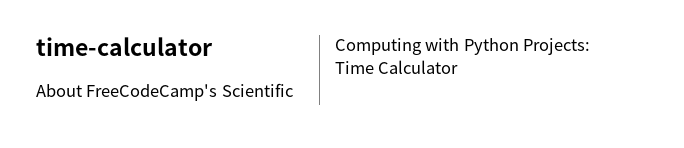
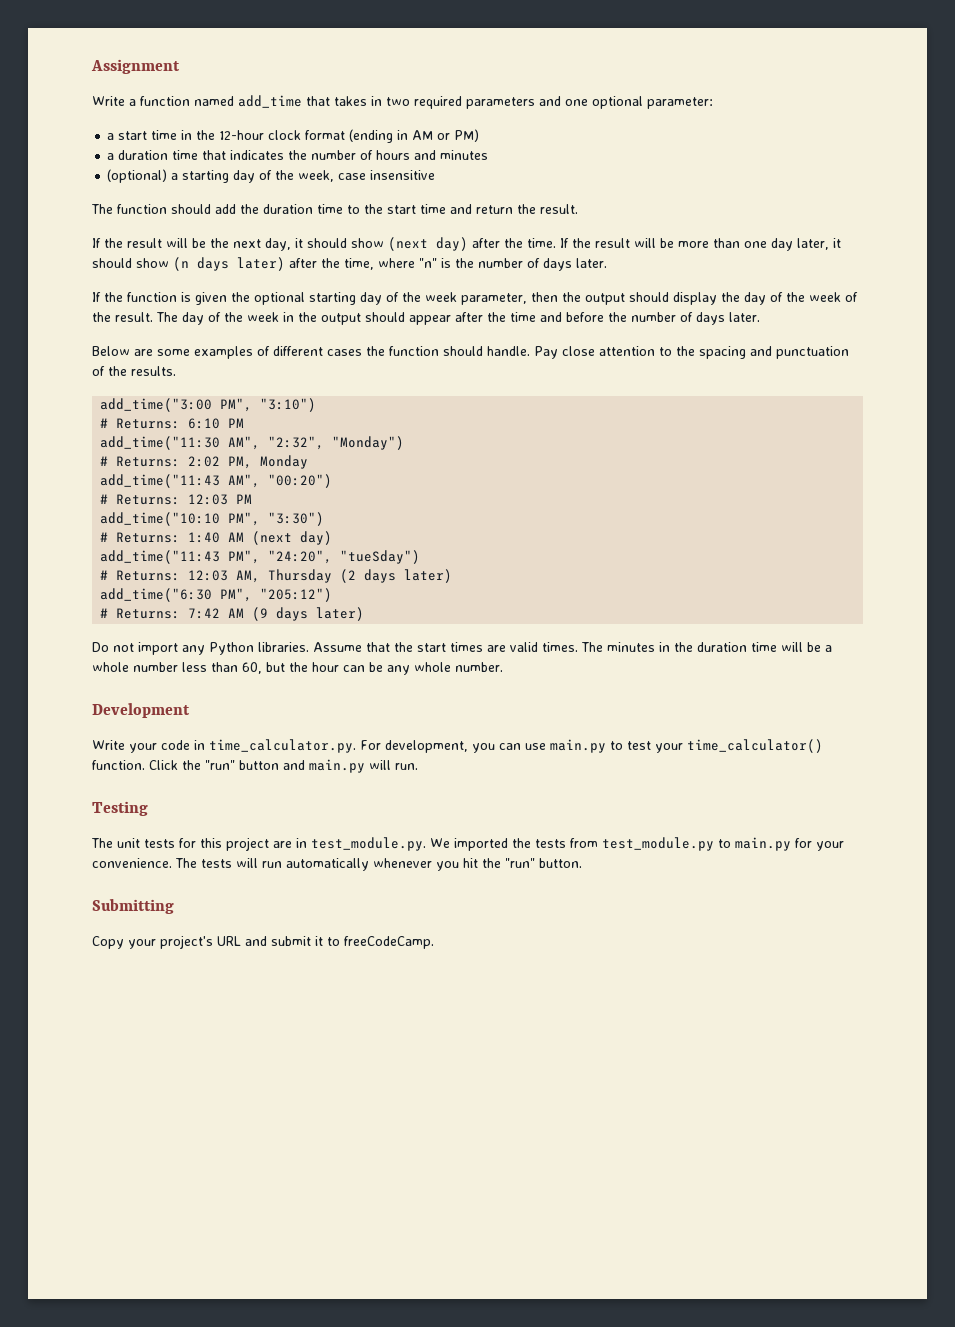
- time-calculator
- About FreeCodeCamp's Scientific Computing with Python Projects: Time Calculator
+ Assignment
+ Write a function named add_time that takes in two required parameters and one optional parameter:
+ a start time in the 12-hour clock format (ending in AM or PM)
+ a duration time that indicates the number of hours and minutes
+ (optional) a starting day of the week, case insensitive
+ The function should add the duration time to the start time and return the result.
+ If the result will be the next day, it should show (next day) after the time. If the result will be more than one day later, it should show (n days later) after the time, where "n" is the number of days later.
+ If the function is given the optional starting day of the week parameter, then the output should display the day of the week of the result. The day of the week in the output should appear after the time and before the number of days later.
+ Below are some examples of different cases the function should handle. Pay close attention to the spacing and punctuation of the results.
+ add_time("3:00 PM", "3:10")
+ # Returns: 6:10 PM
+ add_time("11:30 AM", "2:32", "Monday")
+ # Returns: 2:02 PM, Monday
+ add_time("11:43 AM", "00:20")
+ # Returns: 12:03 PM
+ add_time("10:10 PM", "3:30")
+ # Returns: 1:40 AM (next day)
+ add_time("11:43 PM", "24:20", "tueSday")
+ # Returns: 12:03 AM, Thursday (2 days later)
+ add_time("6:30 PM", "205:12")
+ # Returns: 7:42 AM (9 days later)
+ Do not import any Python libraries. Assume that the start times are valid times. The minutes in the duration time will be a whole number less than 60, but the hour can be any whole number.
+ Development
+ Write your code in time_calculator.py. For development, you can use main.py to test your time_calculator() function. Click the "run" button and main.py will run.
+ Testing
+ The unit tests for this project are in test_module.py. We imported the tests from test_module.py to main.py for your convenience. The tests will run automatically whenever you hit the "run" button.
+ Submitting
+ Copy your project's URL and submit it to freeCodeCamp.

